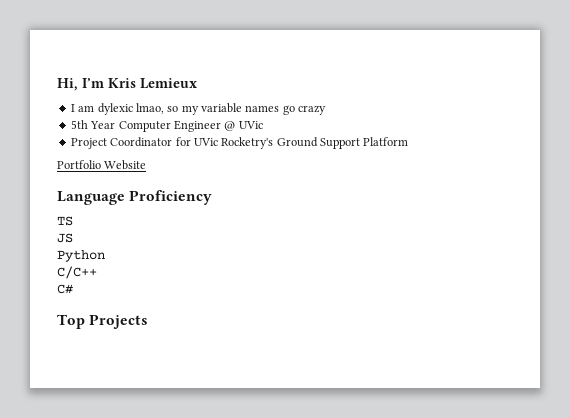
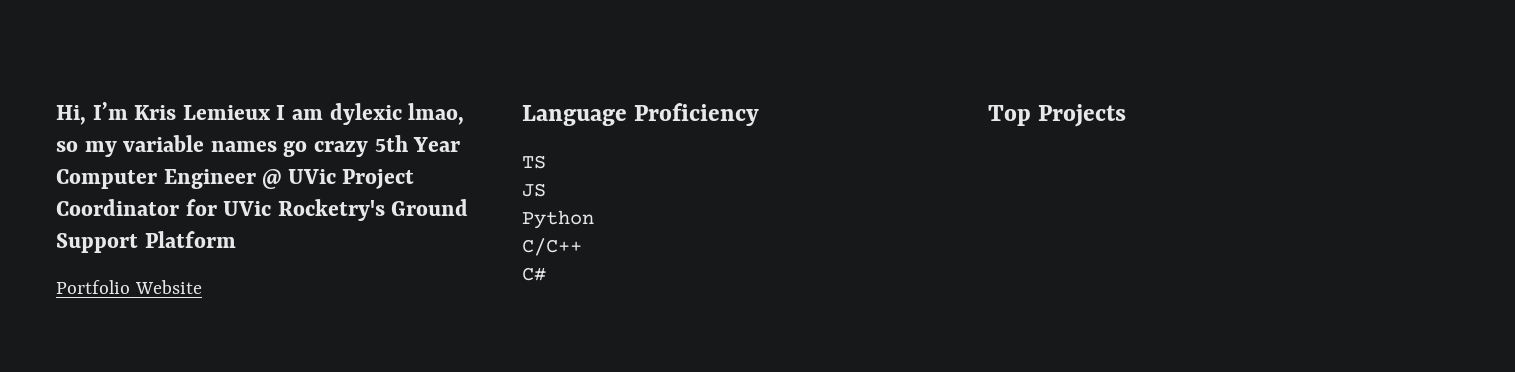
- Hi, I’m Kris Lemieux
- I am dylexic lmao, so my variable names go crazy
- 5th Year Computer Engineer @ UVic
- Project Coordinator for UVic Rocketry's Ground Support Platform
+ Hi, I’m Kris Lemieux I am dylexic lmao, so my variable names go crazy 5th Year Computer Engineer @ UVic Project Coordinator for UVic Rocketry's Ground Support Platform

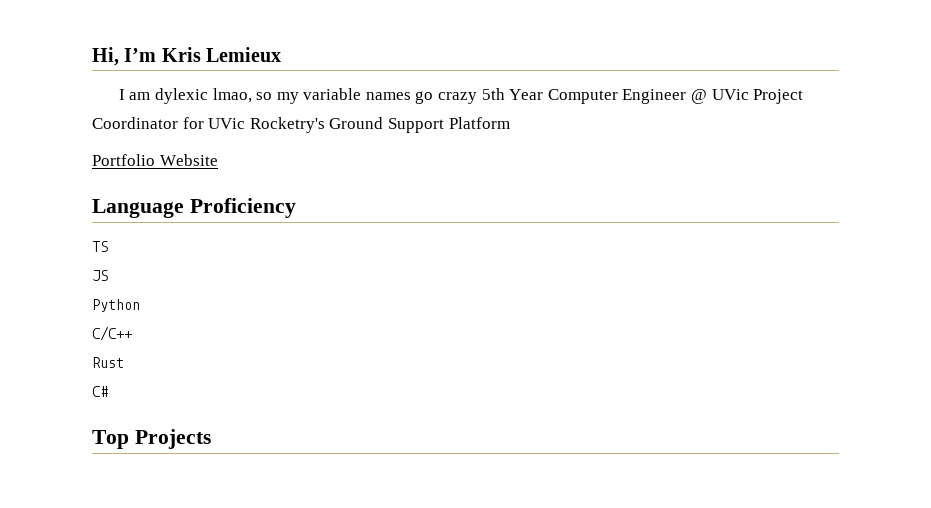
- Hi, I’m Kris Lemieux I am dylexic lmao, so my variable names go crazy 5th Year Computer Engineer @ UVic Project Coordinator for UVic Rocketry's Ground Support Platform
+ Hi, I’m Kris Lemieux
+ I am dylexic lmao, so my variable names go crazy 5th Year Computer Engineer @ UVic Project Coordinator for UVic Rocketry's Ground Support Platform
+ Rust

